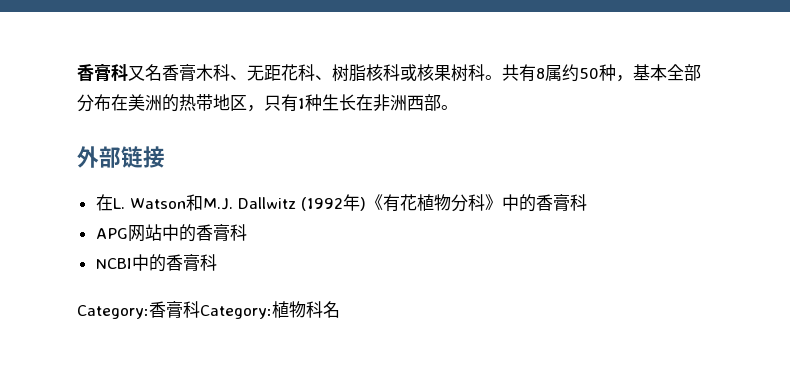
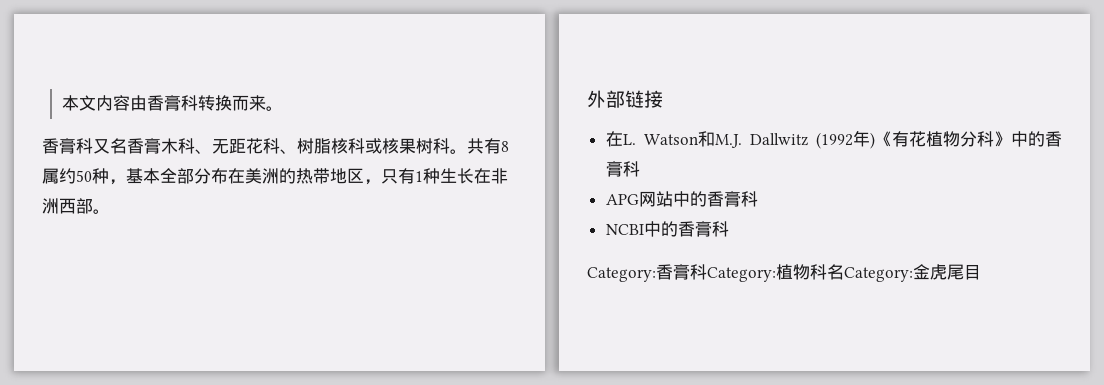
+ 本文内容由香膏科转换而来。
- Category:香膏科Category:植物科名
+ Category:香膏科Category:植物科名Category:金虎尾目

